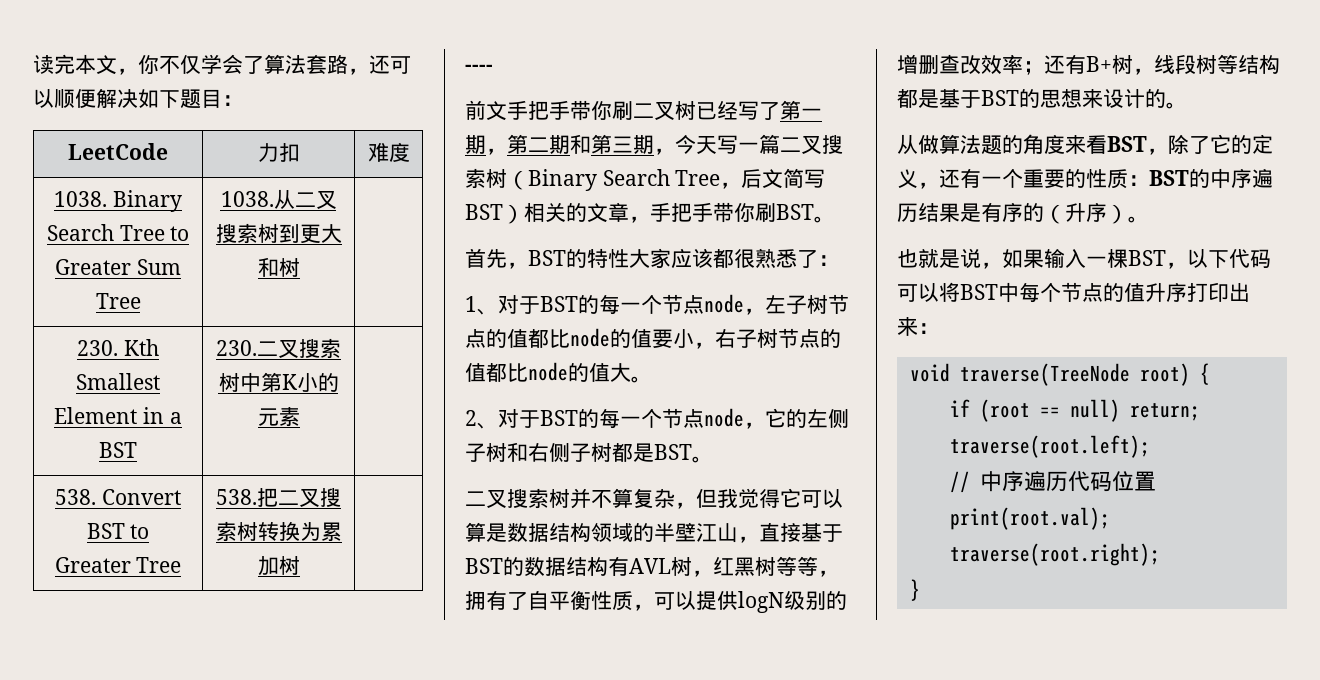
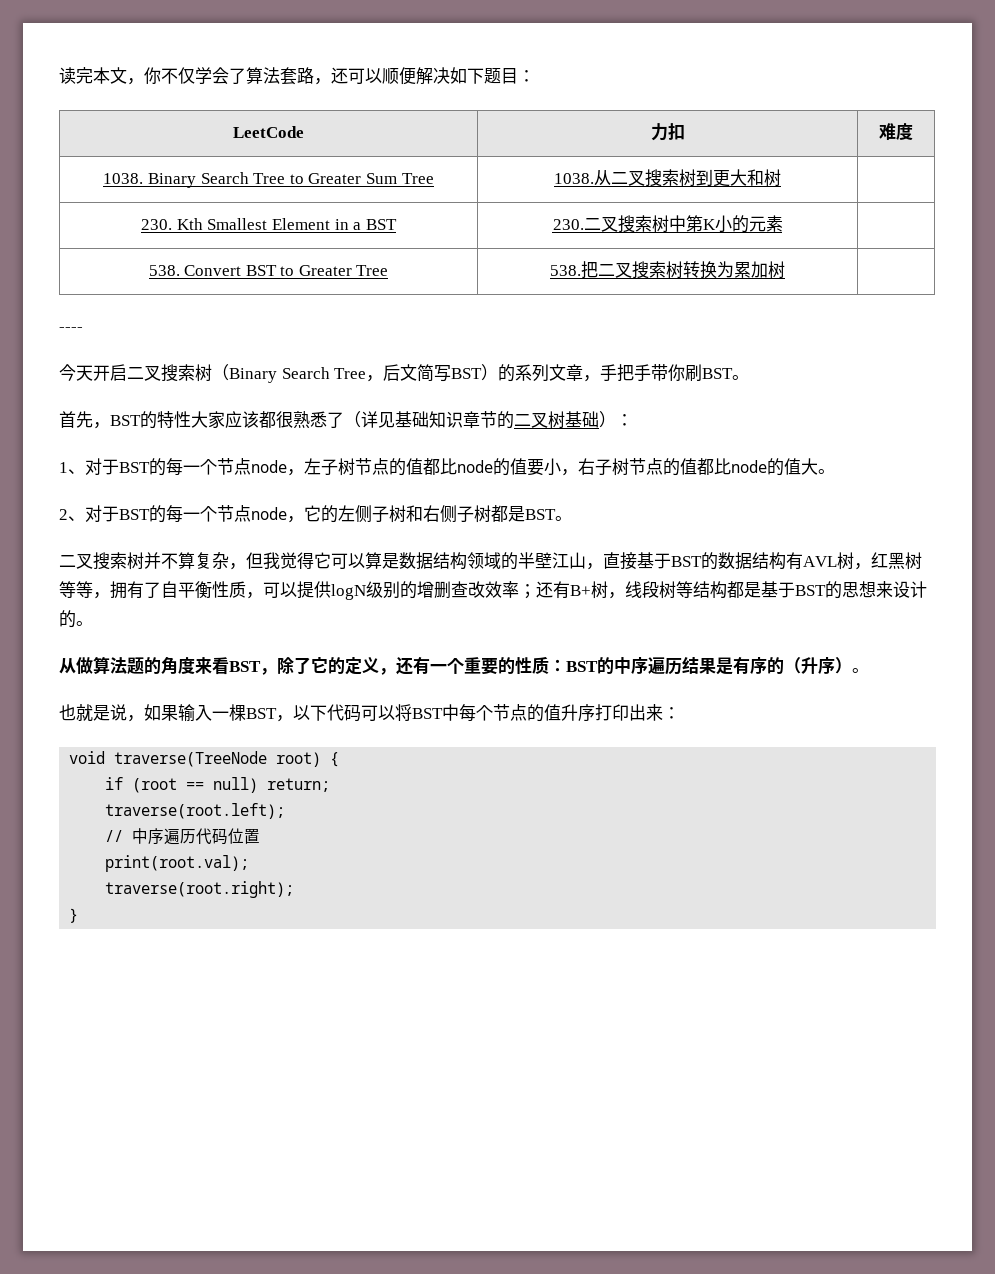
- 前文手把手带你刷二叉树已经写了第一期，第二期和第三期，今天写一篇二叉搜索树（Binary Search Tree，后文简写BST）相关的文章，手把手带你刷BST。
+ 今天开启二叉搜索树（Binary Search Tree，后文简写BST）的系列文章，手把手带你刷BST。
- 首先，BST的特性大家应该都很熟悉了：
+ 首先，BST的特性大家应该都很熟悉了（详见基础知识章节的二叉树基础）：

